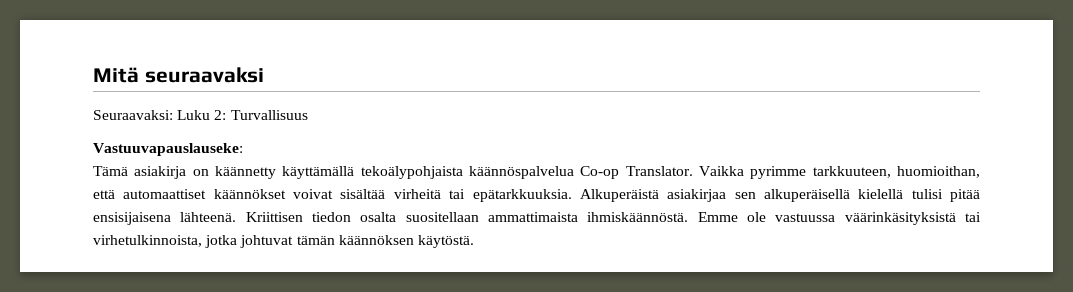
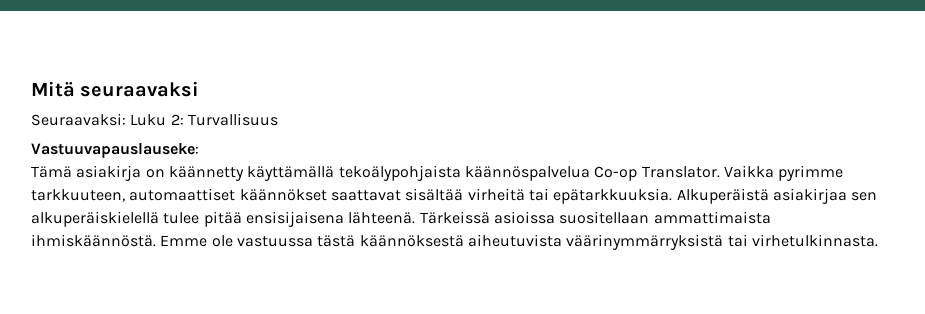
- Vaikka pyrimme tarkkuuteen, huomioithan, että automaattiset käännökset voivat sisältää virheitä tai epätarkkuuksia.
+ Vaikka pyrimme tarkkuuteen, automaattiset käännökset saattavat sisältää virheitä tai epätarkkuuksia.
- Alkuperäistä asiakirjaa sen alkuperäisellä kielellä tulisi pitää ensisijaisena lähteenä. Kriittisen tiedon osalta suositellaan ammattimaista ihmiskäännöstä.
+ Alkuperäistä asiakirjaa sen alkuperäiskielellä tulee pitää ensisijaisena lähteenä. Tärkeissä asioissa suositellaan ammattimaista ihmiskäännöstä.
- Emme ole vastuussa väärinkäsityksistä tai virhetulkinnoista, jotka johtuvat tämän käännöksen käytöstä.
+ Emme ole vastuussa tästä käännöksestä aiheutuvista väärinymmärryksistä tai virhetulkinnasta.

